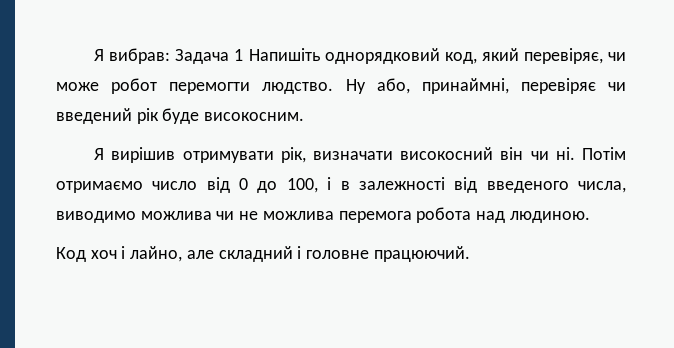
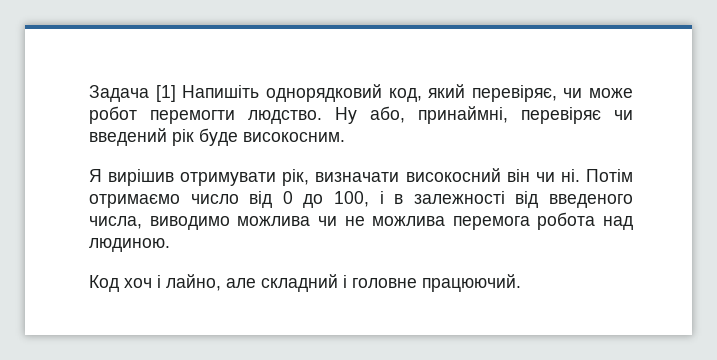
- Я вибрав: Задача 1 Напишіть однорядковий код, який перевіряє, чи може робот перемогти людство.
+ Задача [1] Напишіть однорядковий код, який перевіряє, чи може робот перемогти людство.

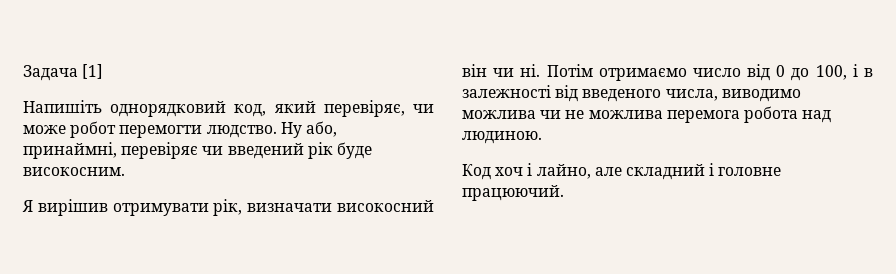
- Задача [1] Напишіть однорядковий код, який перевіряє, чи може робот перемогти людство.
+ Задача [1]
+ Напишіть однорядковий код, який перевіряє, чи може робот перемогти людство.

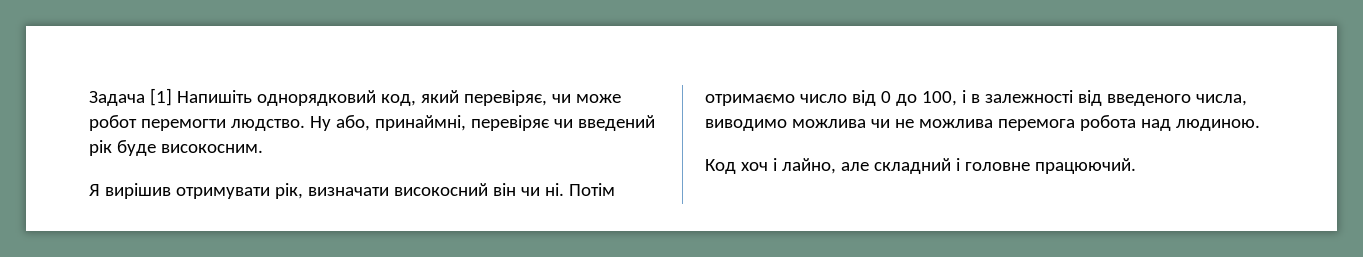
- Задача [1]
- Напишіть однорядковий код, який перевіряє, чи може робот перемогти людство.
+ Задача [1] Напишіть однорядковий код, який перевіряє, чи може робот перемогти людство.

